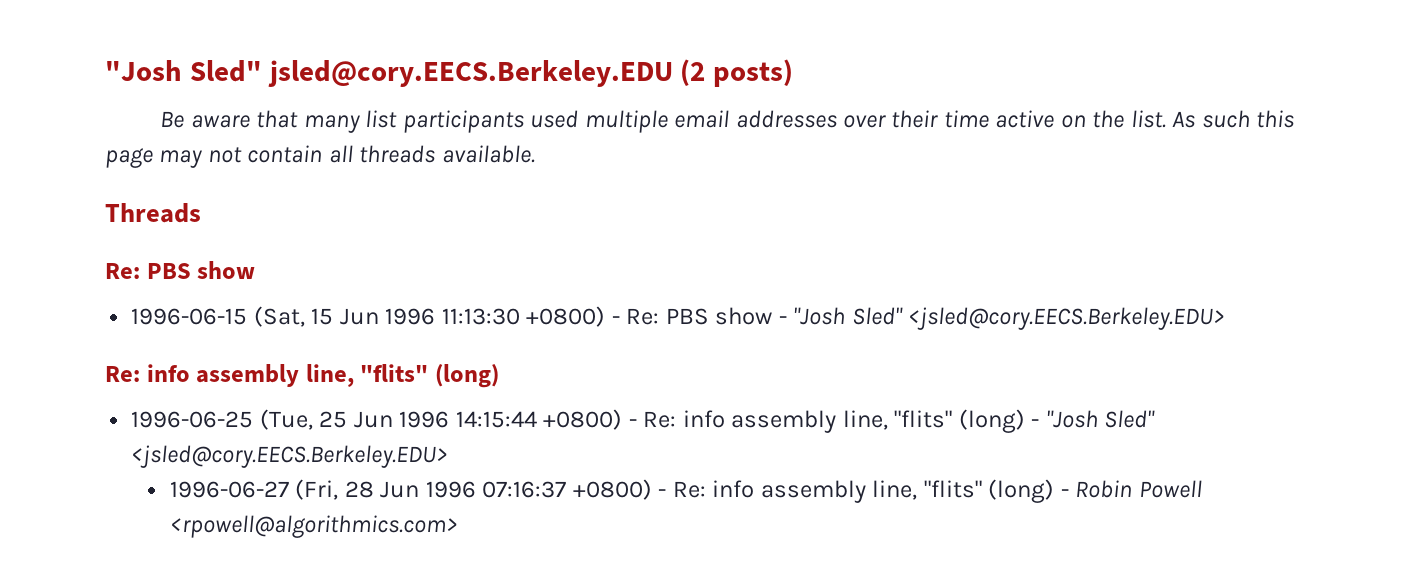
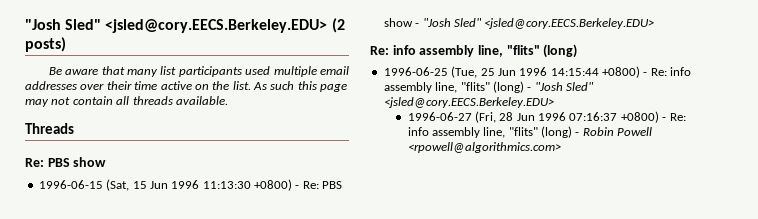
- "Josh Sled" jsled@cory.EECS.Berkeley.EDU (2 posts)
+ "Josh Sled" <jsled@cory.EECS.Berkeley.EDU> (2 posts)

